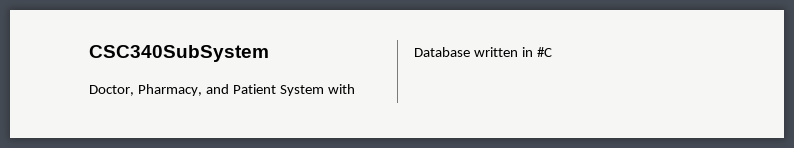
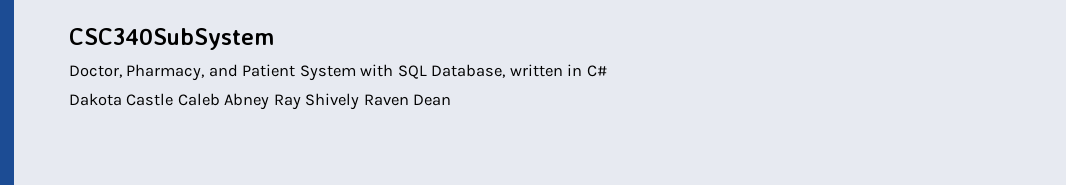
- Doctor, Pharmacy, and Patient System with Database written in #C
+ Doctor, Pharmacy, and Patient System with SQL Database, written in C#
+ Dakota Castle Caleb Abney Ray Shively Raven Dean

